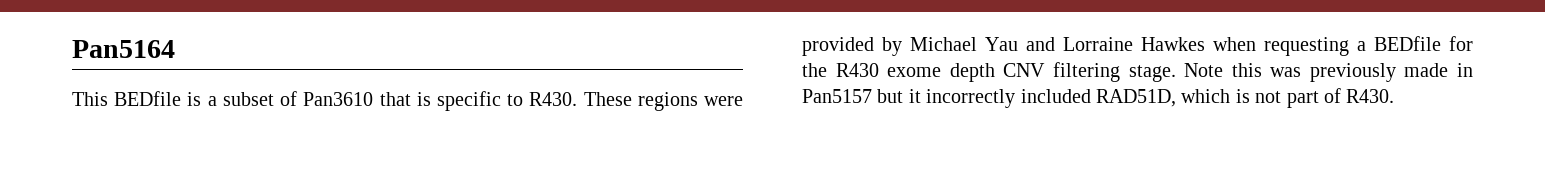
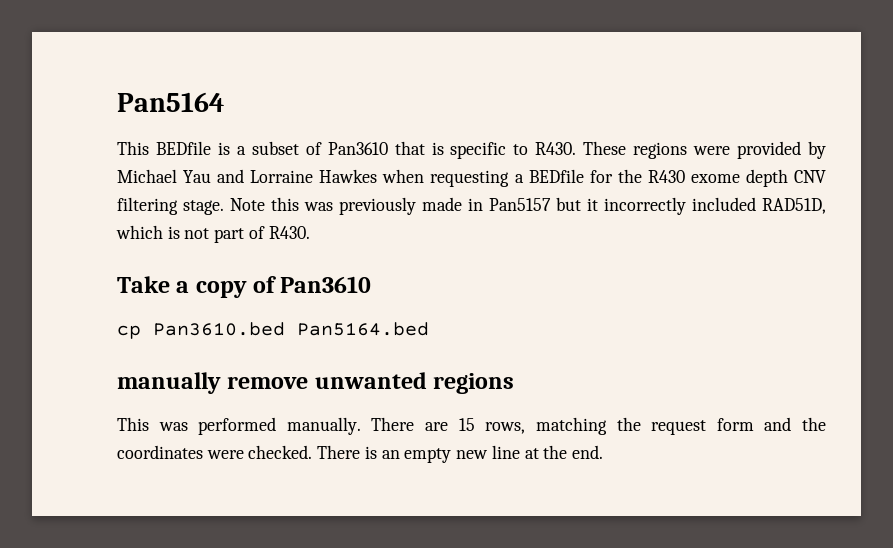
+ Take a copy of Pan3610
+ cp Pan3610.bed Pan5164.bed
+ manually remove unwanted regions
+ This was performed manually. There are 15 rows, matching the request form and the coordinates were checked. There is an empty new line at the end.

